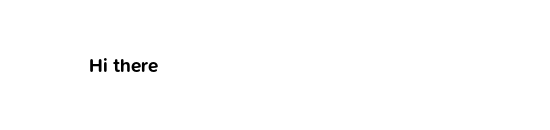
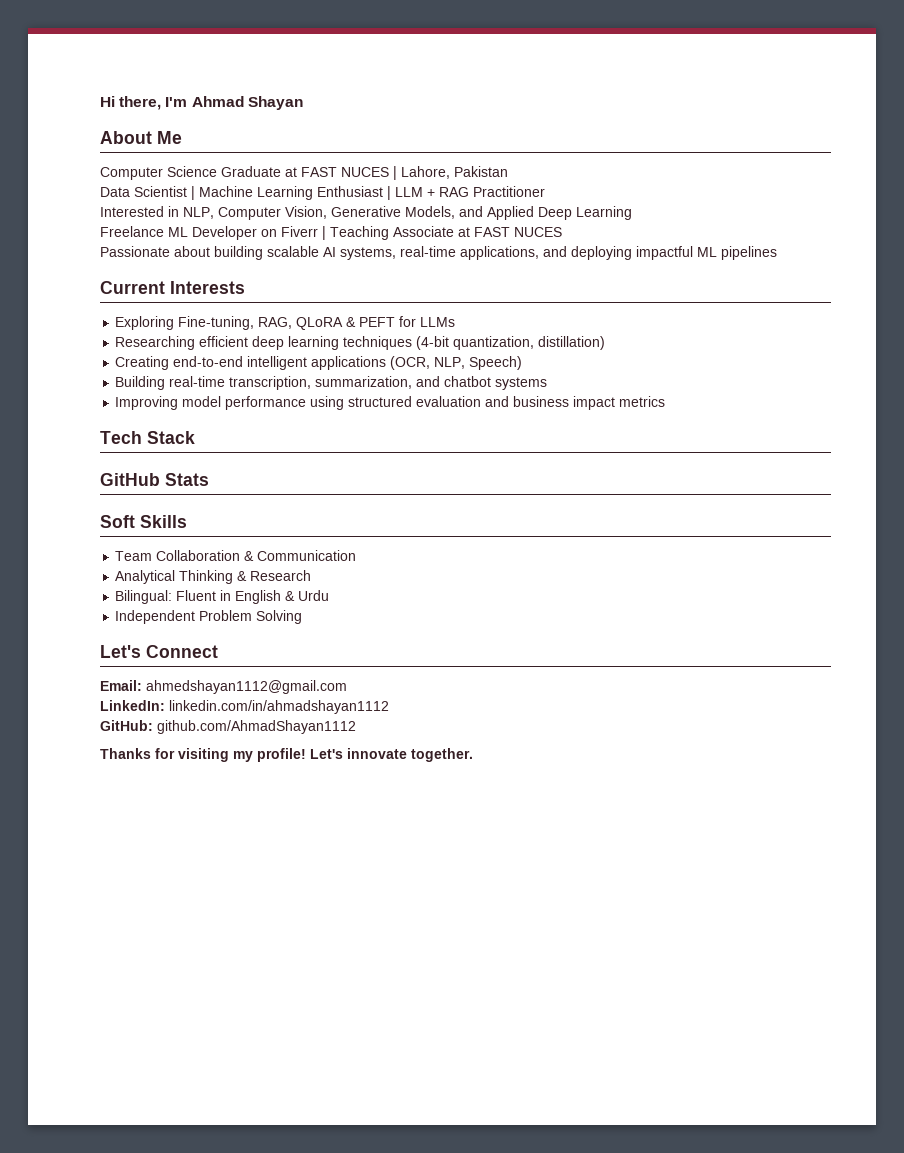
- Hi there
+ Hi there, I'm Ahmad Shayan
+ About Me
+ Computer Science Graduate at FAST NUCES | Lahore, Pakistan
+ Data Scientist | Machine Learning Enthusiast | LLM + RAG Practitioner
+ Interested in NLP, Computer Vision, Generative Models, and Applied Deep Learning
+ Freelance ML Developer on Fiverr | Teaching Associate at FAST NUCES
+ Passionate about building scalable AI systems, real-time applications, and deploying impactful ML pipelines
+ Current Interests
+ Exploring Fine-tuning, RAG, QLoRA & PEFT for LLMs
+ Researching efficient deep learning techniques (4-bit quantization, distillation)
+ Creating end-to-end intelligent applications (OCR, NLP, Speech)
+ Building real-time transcription, summarization, and chatbot systems
+ Improving model performance using structured evaluation and business impact metrics
+ Tech Stack
+ GitHub Stats
+ Soft Skills
+ Team Collaboration & Communication
+ Analytical Thinking & Research
+ Bilingual: Fluent in English & Urdu
+ Independent Problem Solving
+ Let's Connect
+ Email: ahmedshayan1112@gmail.com
+ LinkedIn: linkedin.com/in/ahmadshayan1112
+ GitHub: github.com/AhmadShayan1112
+ Thanks for visiting my profile! Let's innovate together.

